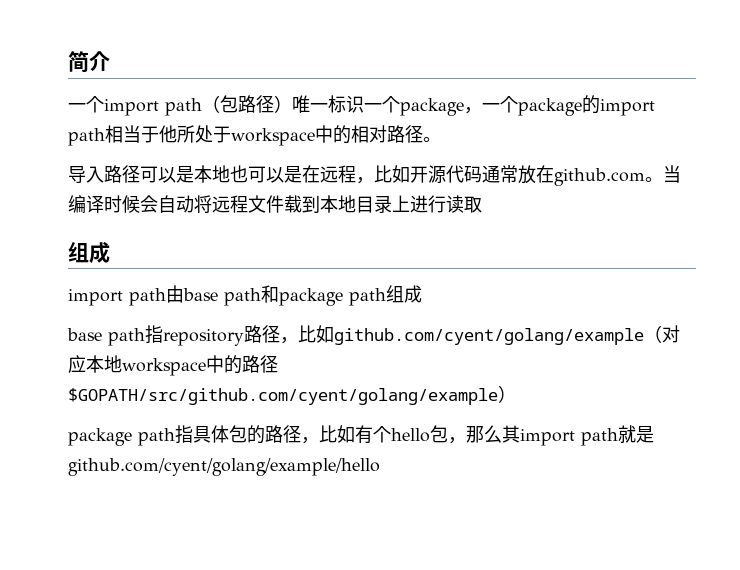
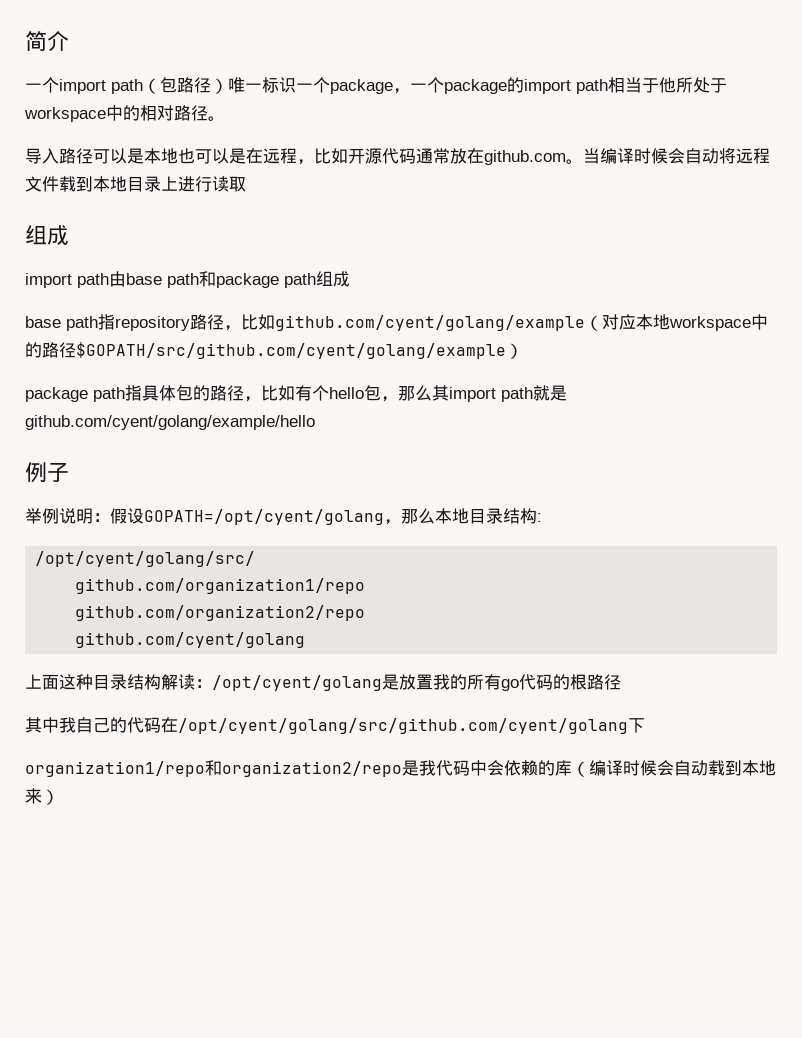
+ 例子
+ 举例说明：假设GOPATH=/opt/cyent/golang，那么本地目录结构:
+ /opt/cyent/golang/src/
+ github.com/organization1/repo
+ github.com/organization2/repo
+ github.com/cyent/golang
+ 上面这种目录结构解读：/opt/cyent/golang是放置我的所有go代码的根路径
+ 其中我自己的代码在/opt/cyent/golang/src/github.com/cyent/golang下
+ organization1/repo和organization2/repo是我代码中会依赖的库（编译时候会自动载到本地来）

